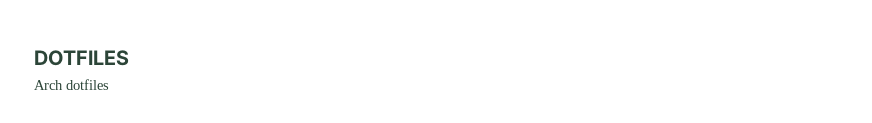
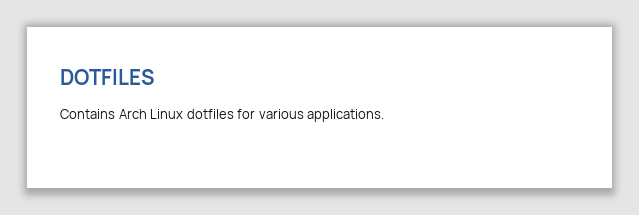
- Arch dotfiles
+ Contains Arch Linux dotfiles for various applications.

